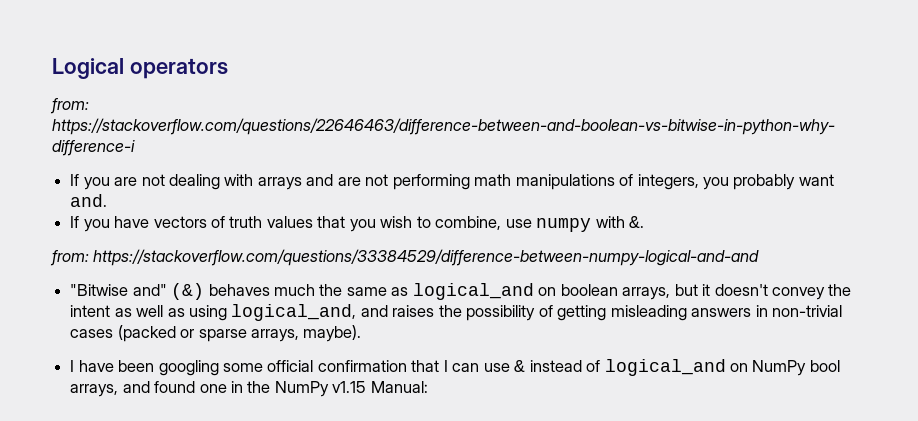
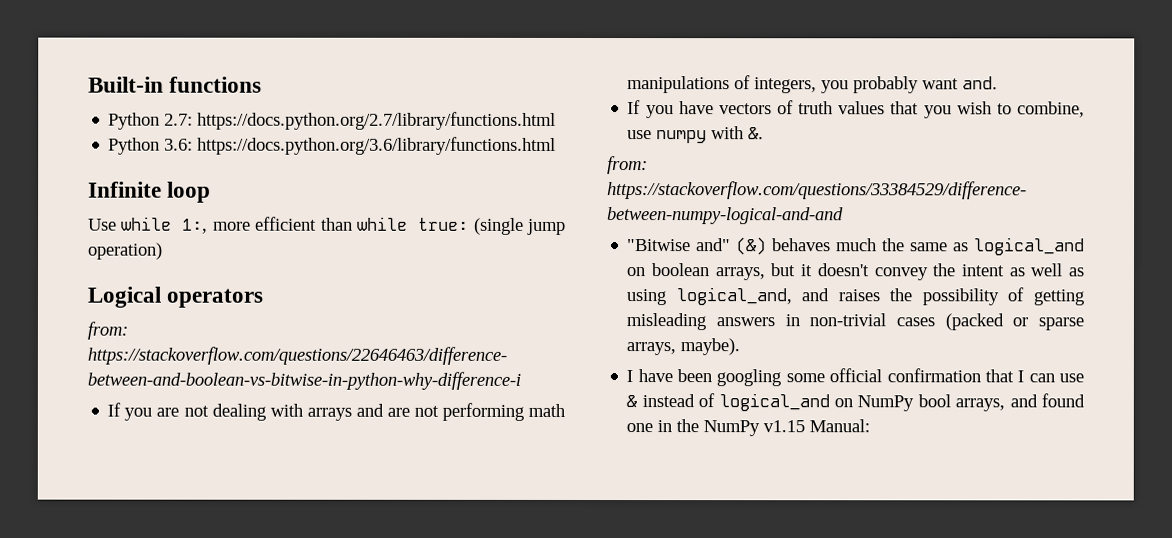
+ Built-in functions
+ Python 2.7: https://docs.python.org/2.7/library/functions.html
+ Python 3.6: https://docs.python.org/3.6/library/functions.html
+ Infinite loop
+ Use while 1:, more efficient than while true: (single jump operation)

